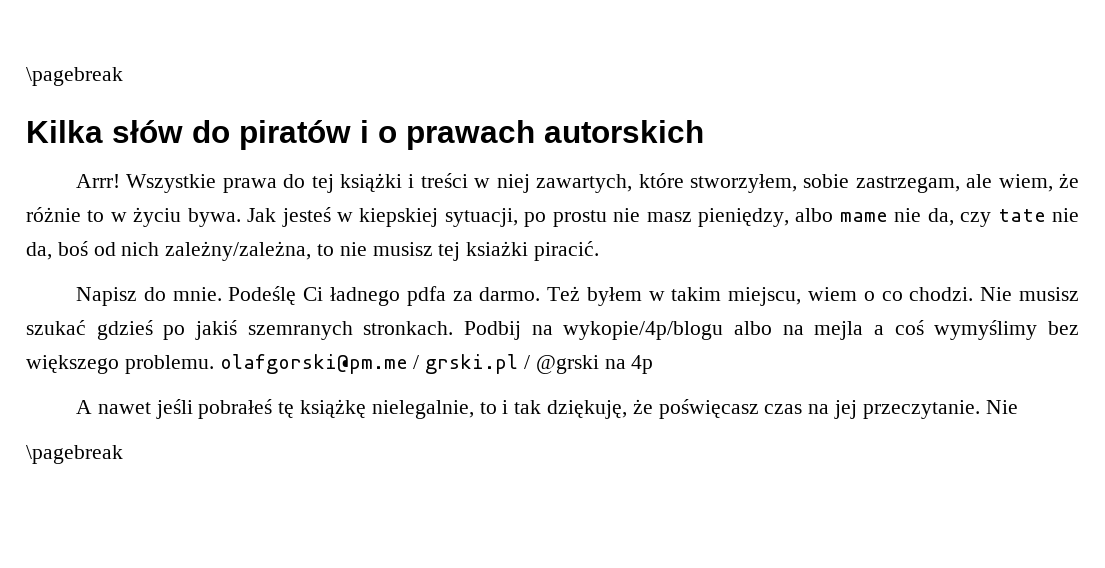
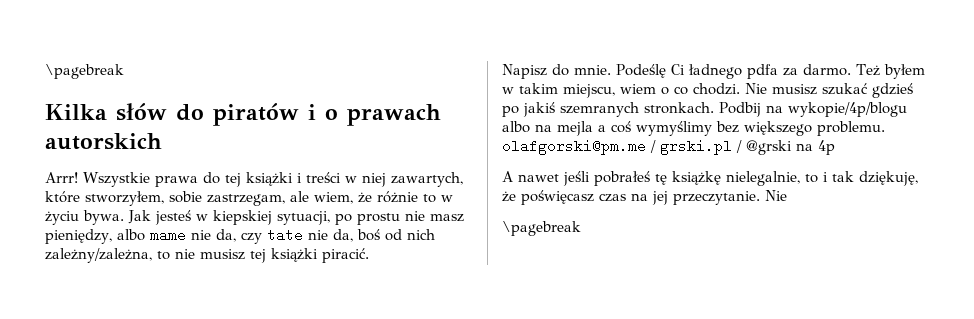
- Jak jesteś w kiepskiej sytuacji, po prostu nie masz pieniędzy, albo mame nie da, czy tate nie da, boś od nich zależny/zależna, to nie musisz tej ksiażki piracić.
+ Jak jesteś w kiepskiej sytuacji, po prostu nie masz pieniędzy, albo mame nie da, czy tate nie da, boś od nich zależny/zależna, to nie musisz tej książki piracić.

